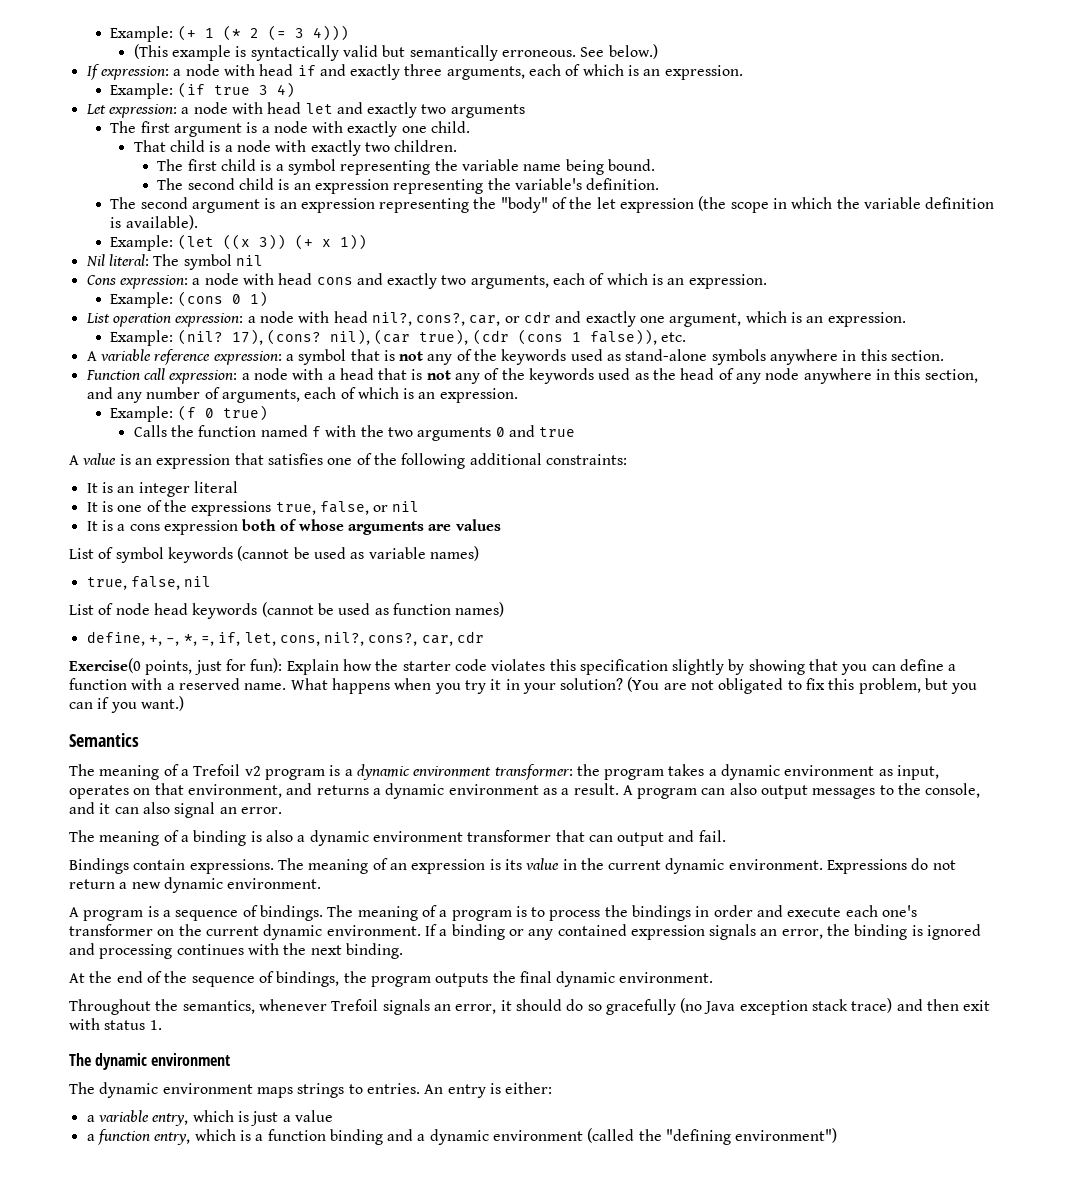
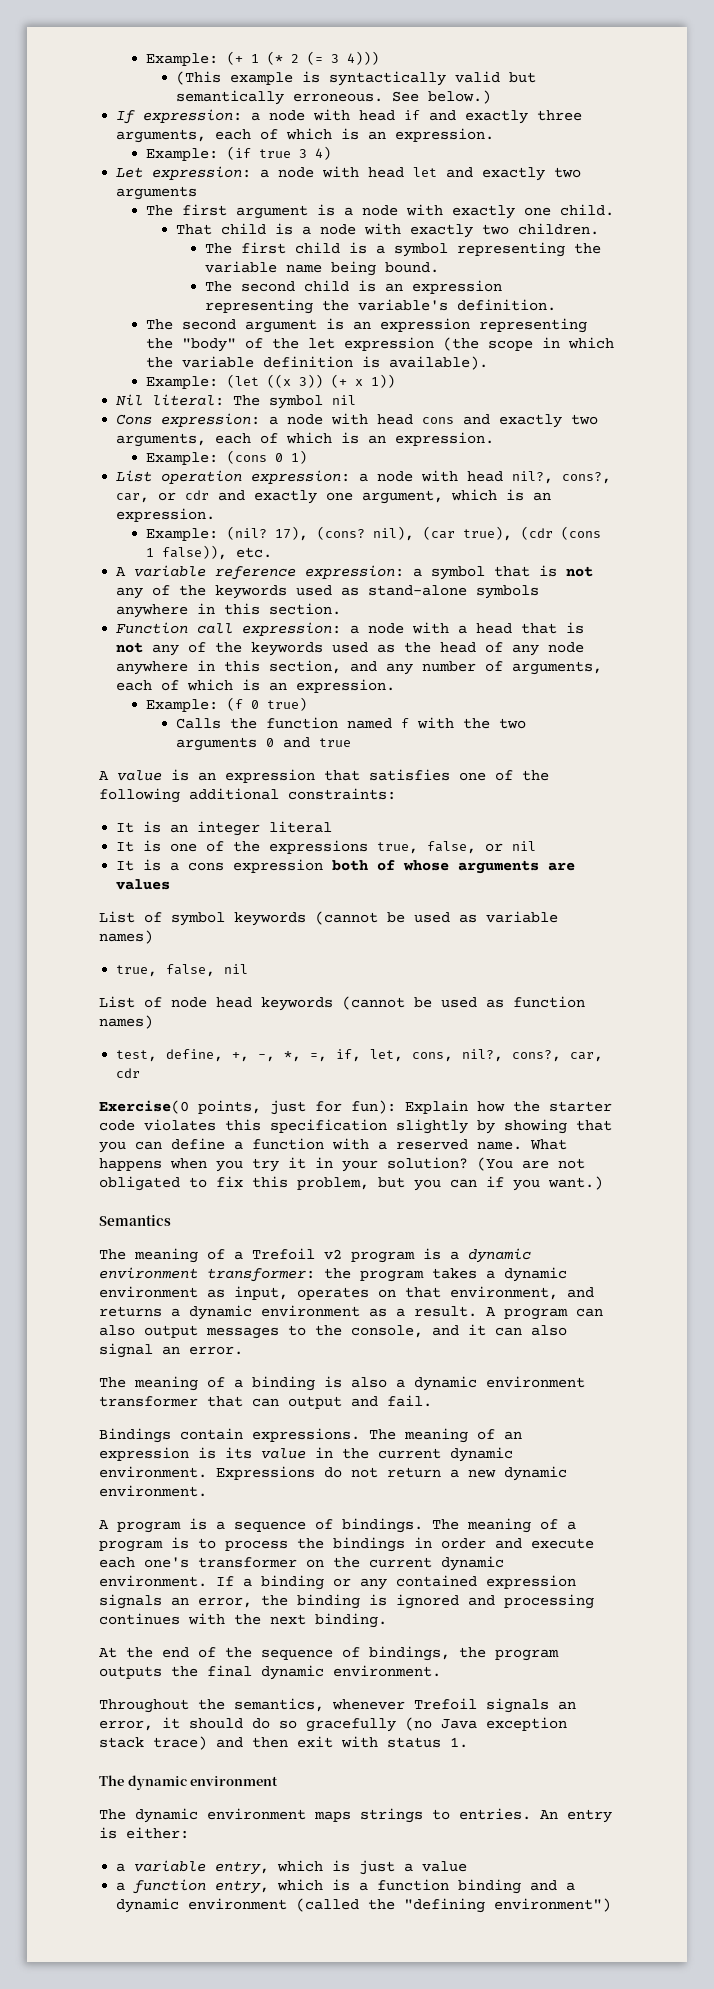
- define, +, -, *, =, if, let, cons, nil?, cons?, car, cdr
+ test, define, +, -, *, =, if, let, cons, nil?, cons?, car, cdr

